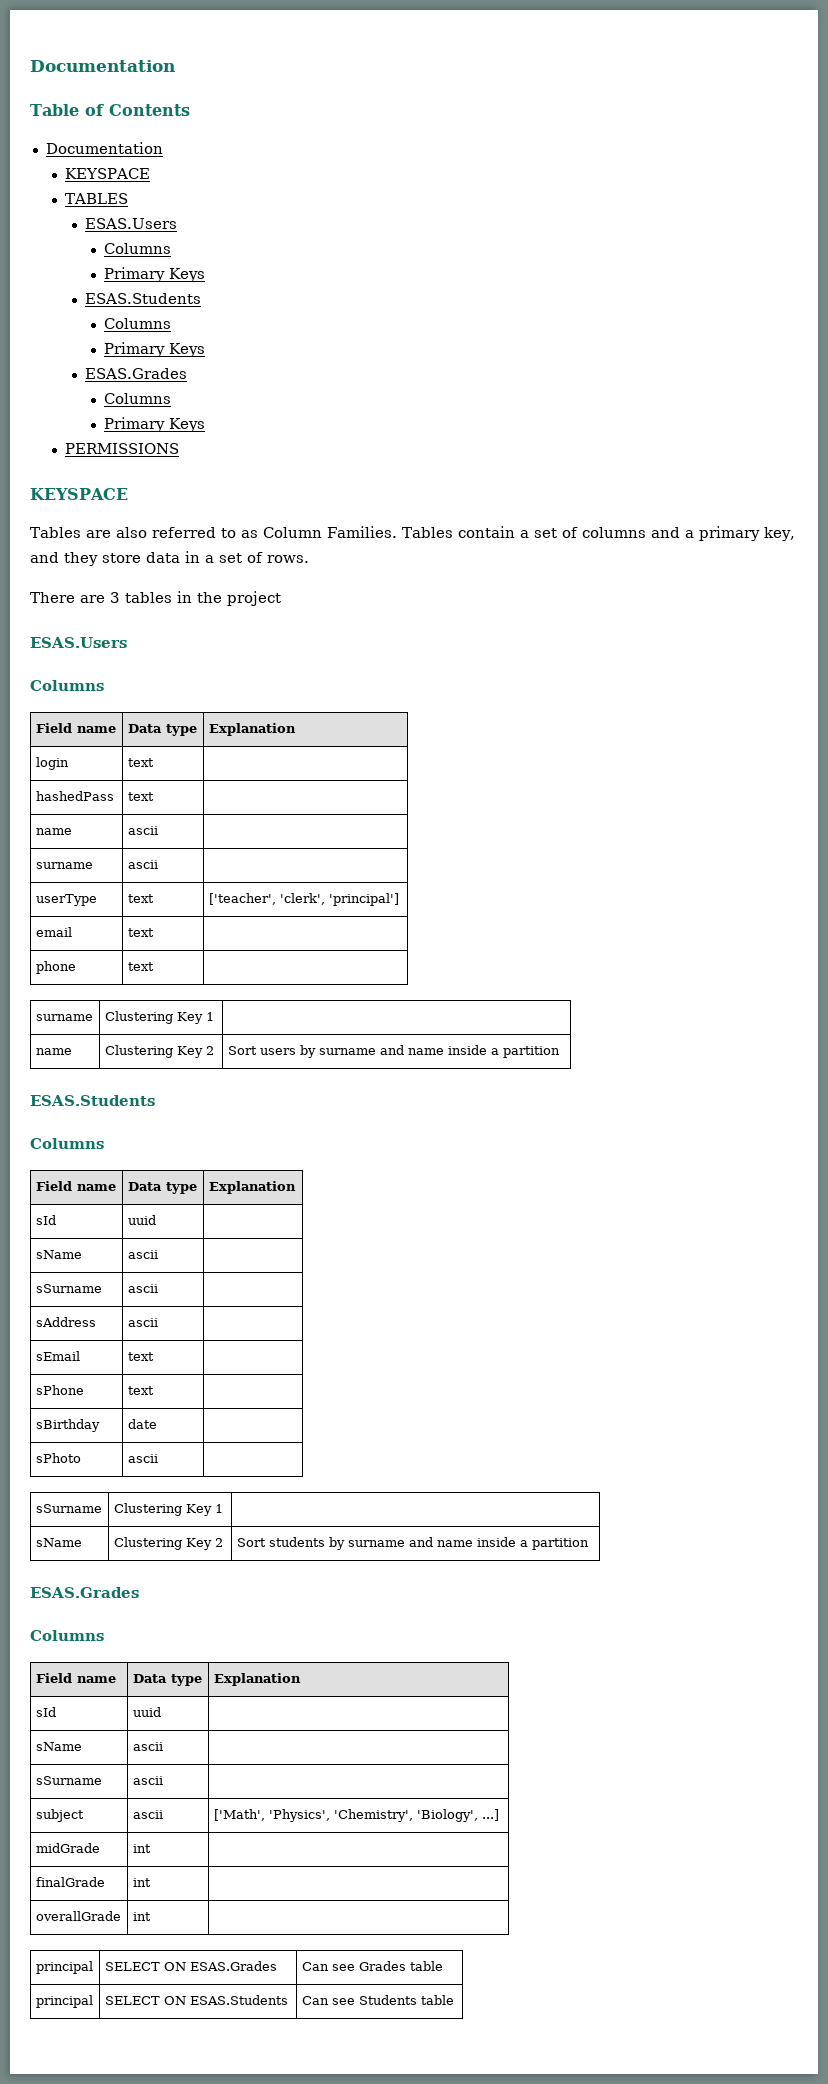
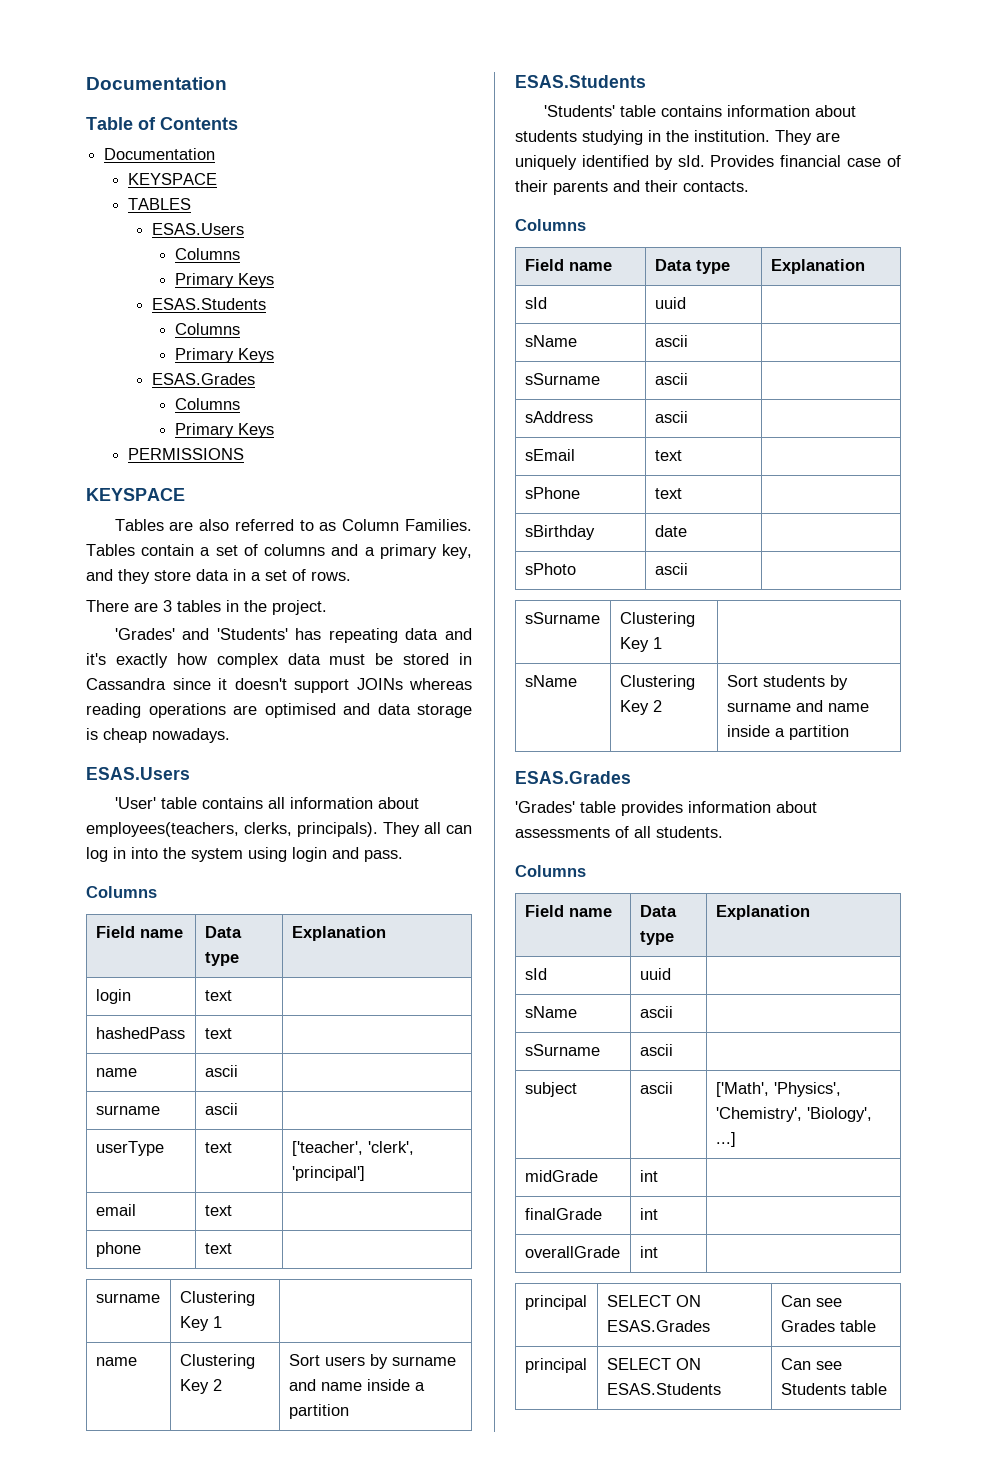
- There are 3 tables in the project
+ There are 3 tables in the project.
+ 'Grades' and 'Students' has repeating data and it's exactly how complex data must be stored in Cassandra since it doesn't support JOINs whereas reading operations are optimised and data storage is cheap nowadays.
  ESAS.Users
+ 'User' table contains all information about employees(teachers, clerks, principals). They all can log in into the system using login and pass.
+ 'Students' table contains information about students studying in the institution. They are uniquely identified by sId. Provides financial case of their parents and their contacts.
+ 'Grades' table provides information about assessments of all students.

